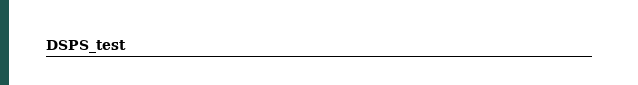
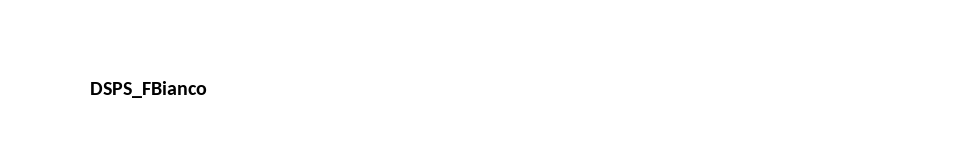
- DSPS_test
+ DSPS_FBianco

